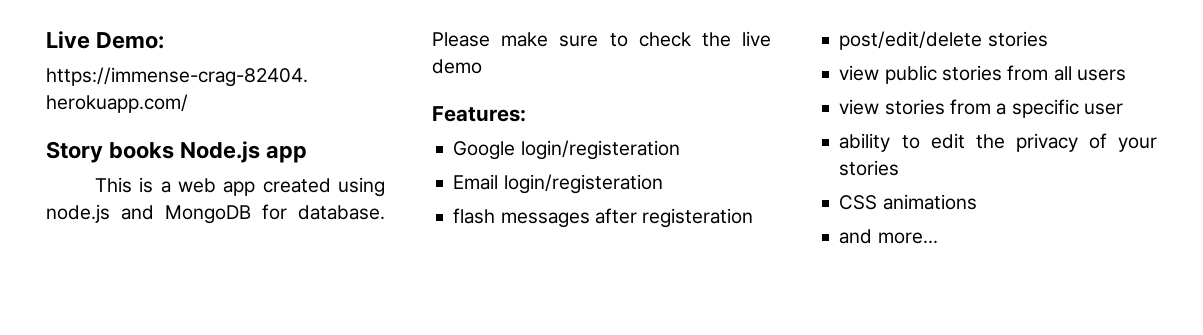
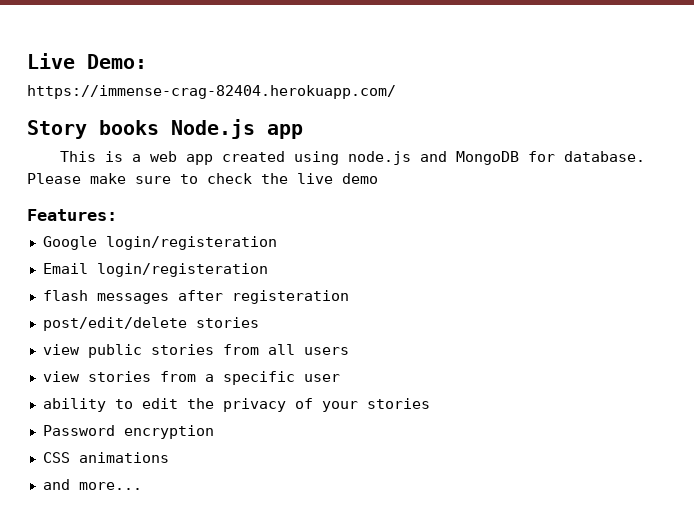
+ Password encryption

